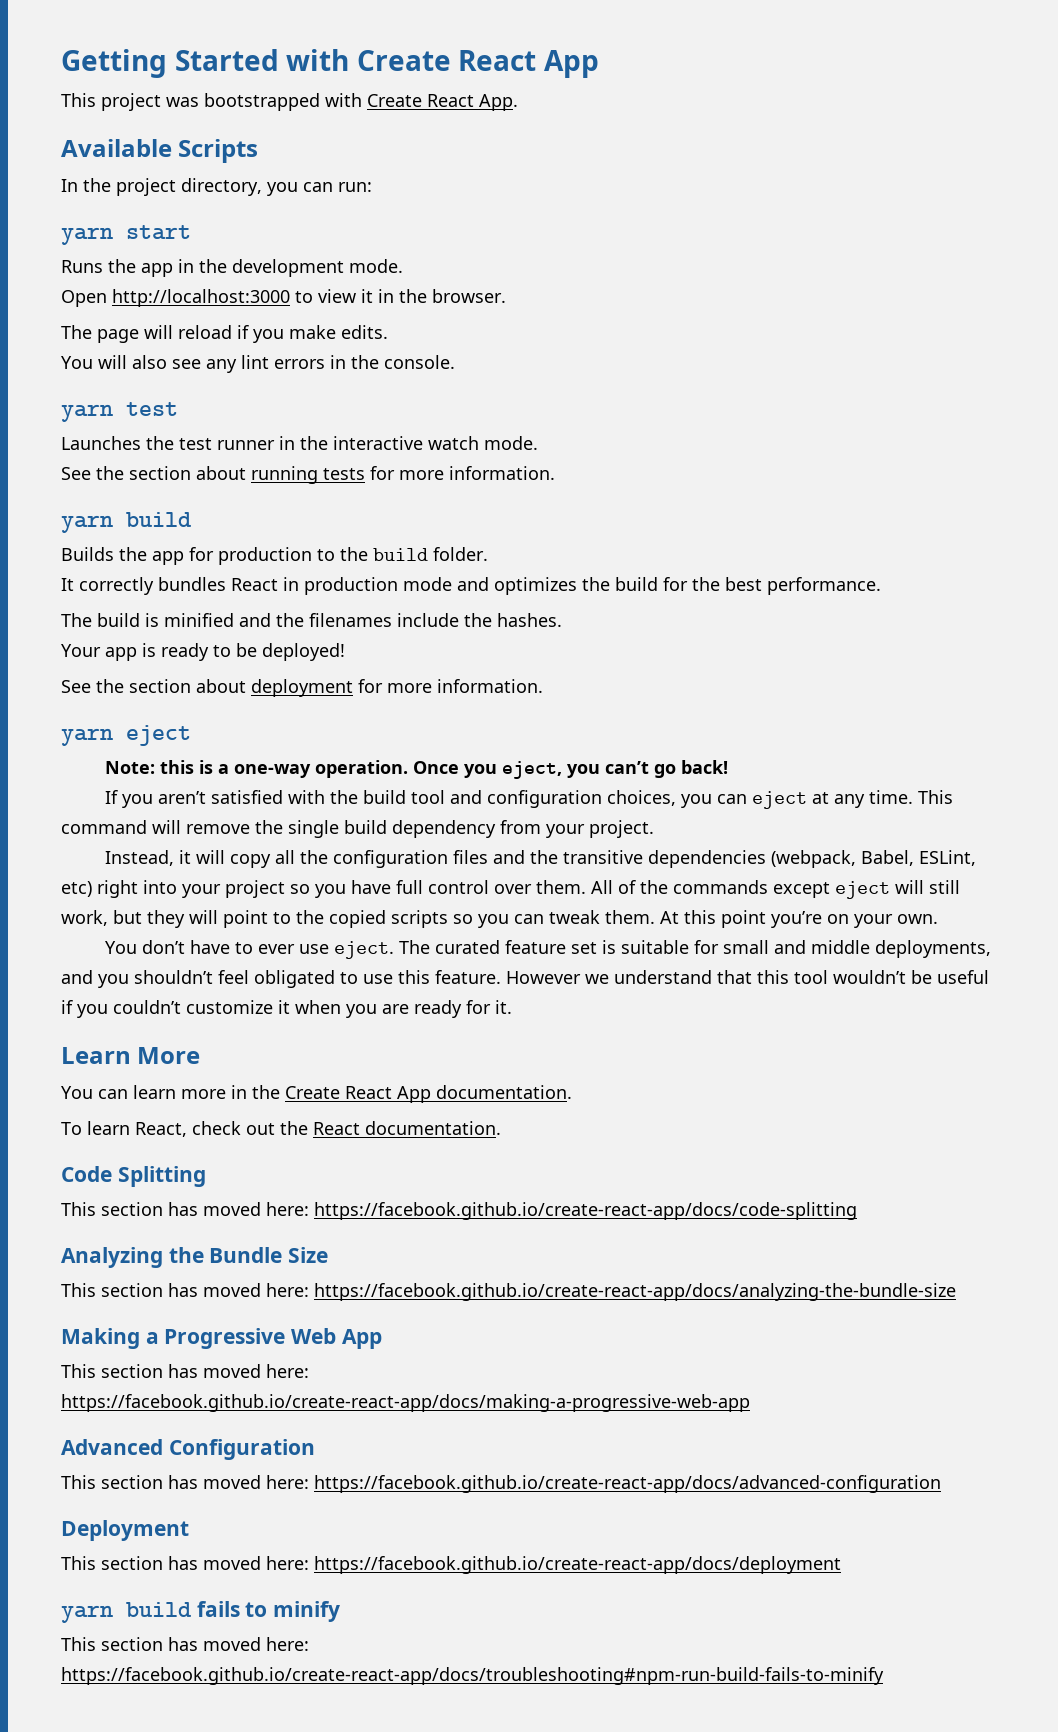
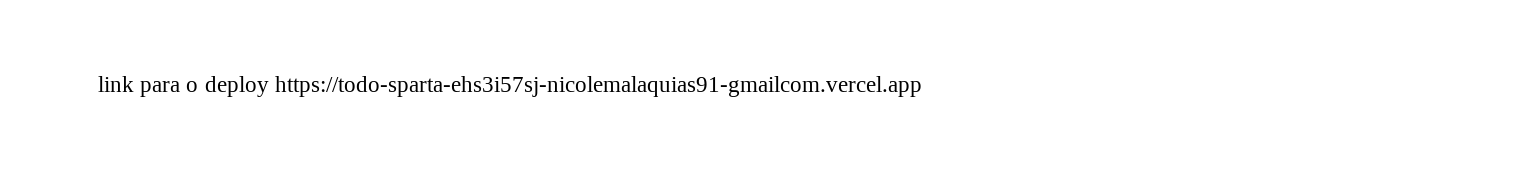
- Getting Started with Create React App
- This project was bootstrapped with Create React App.
- Available Scripts
- In the project directory, you can run:
- yarn start
- Runs the app in the development mode.
- Open http://localhost:3000 to view it in the browser.
- The page will reload if you make edits.
- You will also see any lint errors in the console.
- yarn test
- Launches the test runner in the interactive watch mode.
- See the section about running tests for more information.
- yarn build
- Builds the app for production to the build folder.
- It correctly bundles React in production mode and optimizes the build for the best performance.
- The build is minified and the filenames include the hashes.
- Your app is ready to be deployed!
- See the section about deployment for more information.
- yarn eject
- Note: this is a one-way operation. Once you eject, you can’t go back!
- If you aren’t satisfied with the build tool and configuration choices, you can eject at any time. This command will remove the single build dependency from your project.
- Instead, it will copy all the configuration files and the transitive dependencies (webpack, Babel, ESLint, etc) right into your project so you have full control over them. All of the commands except eject will still work, but they will point to the copied scripts so you can tweak them. At this point you’re on your own.
- You don’t have to ever use eject. The curated feature set is suitable for small and middle deployments, and you shouldn’t feel obligated to use this feature. However we understand that this tool wouldn’t be useful if you couldn’t customize it when you are ready for it.
- Learn More
- You can learn more in the Create React App documentation.
- To learn React, check out the React documentation.
- Code Splitting
- This section has moved here: https://facebook.github.io/create-react-app/docs/code-splitting
- Analyzing the Bundle Size
- This section has moved here: https://facebook.github.io/create-react-app/docs/analyzing-the-bundle-size
- Making a Progressive Web App
- This section has moved here: https://facebook.github.io/create-react-app/docs/making-a-progressive-web-app
- Advanced Configuration
- This section has moved here: https://facebook.github.io/create-react-app/docs/advanced-configuration
- Deployment
- This section has moved here: https://facebook.github.io/create-react-app/docs/deployment
- yarn build fails to minify
- This section has moved here: https://facebook.github.io/create-react-app/docs/troubleshooting#npm-run-build-fails-to-minify
+ link para o deploy https://todo-sparta-ehs3i57sj-nicolemalaquias91-gmailcom.vercel.app

